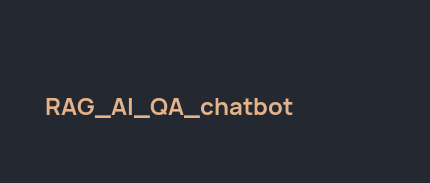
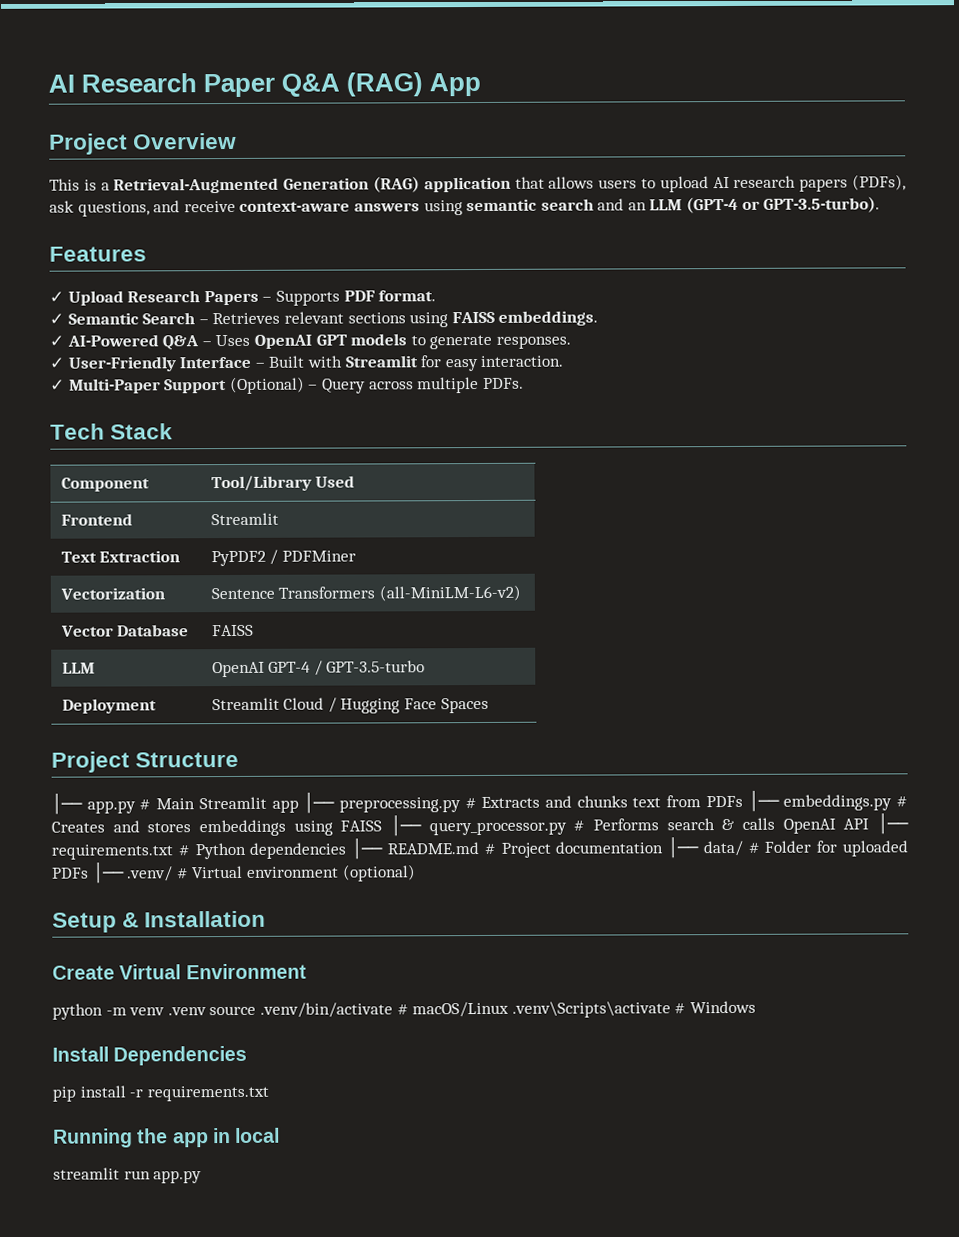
- RAG_AI_QA_chatbot
+ AI Research Paper Q&A (RAG) App
+ Project Overview
+ This is a Retrieval-Augmented Generation (RAG) application that allows users to upload AI research papers (PDFs), ask questions, and receive context-aware answers using semantic search and an LLM (GPT-4 or GPT-3.5-turbo).
+ Features
+ ✓ Upload Research Papers – Supports PDF format.
+ ✓ Semantic Search – Retrieves relevant sections using FAISS embeddings.
+ ✓ AI-Powered Q&A – Uses OpenAI GPT models to generate responses.
+ ✓ User-Friendly Interface – Built with Streamlit for easy interaction.
+ ✓ Multi-Paper Support (Optional) – Query across multiple PDFs.
+ Tech Stack
+ Component | Tool/Library Used
+ Frontend | Streamlit
+ Text Extraction | PyPDF2 / PDFMiner
+ Vectorization | Sentence Transformers (all-MiniLM-L6-v2)
+ Vector Database | FAISS
+ LLM | OpenAI GPT-4 / GPT-3.5-turbo
+ Deployment | Streamlit Cloud / Hugging Face Spaces
+ Project Structure
+ │── app.py # Main Streamlit app │── preprocessing.py # Extracts and chunks text from PDFs │── embeddings.py # Creates and stores embeddings using FAISS │── query_processor.py # Performs search & calls OpenAI API │── requirements.txt # Python dependencies │── README.md # Project documentation │── data/ # Folder for uploaded PDFs │── .venv/ # Virtual environment (optional)
+ Setup & Installation
+ Create Virtual Environment
+ python -m venv .venv source .venv/bin/activate # macOS/Linux .venv\Scripts\activate # Windows
+ Install Dependencies
+ pip install -r requirements.txt
+ Running the app in local
+ streamlit run app.py

